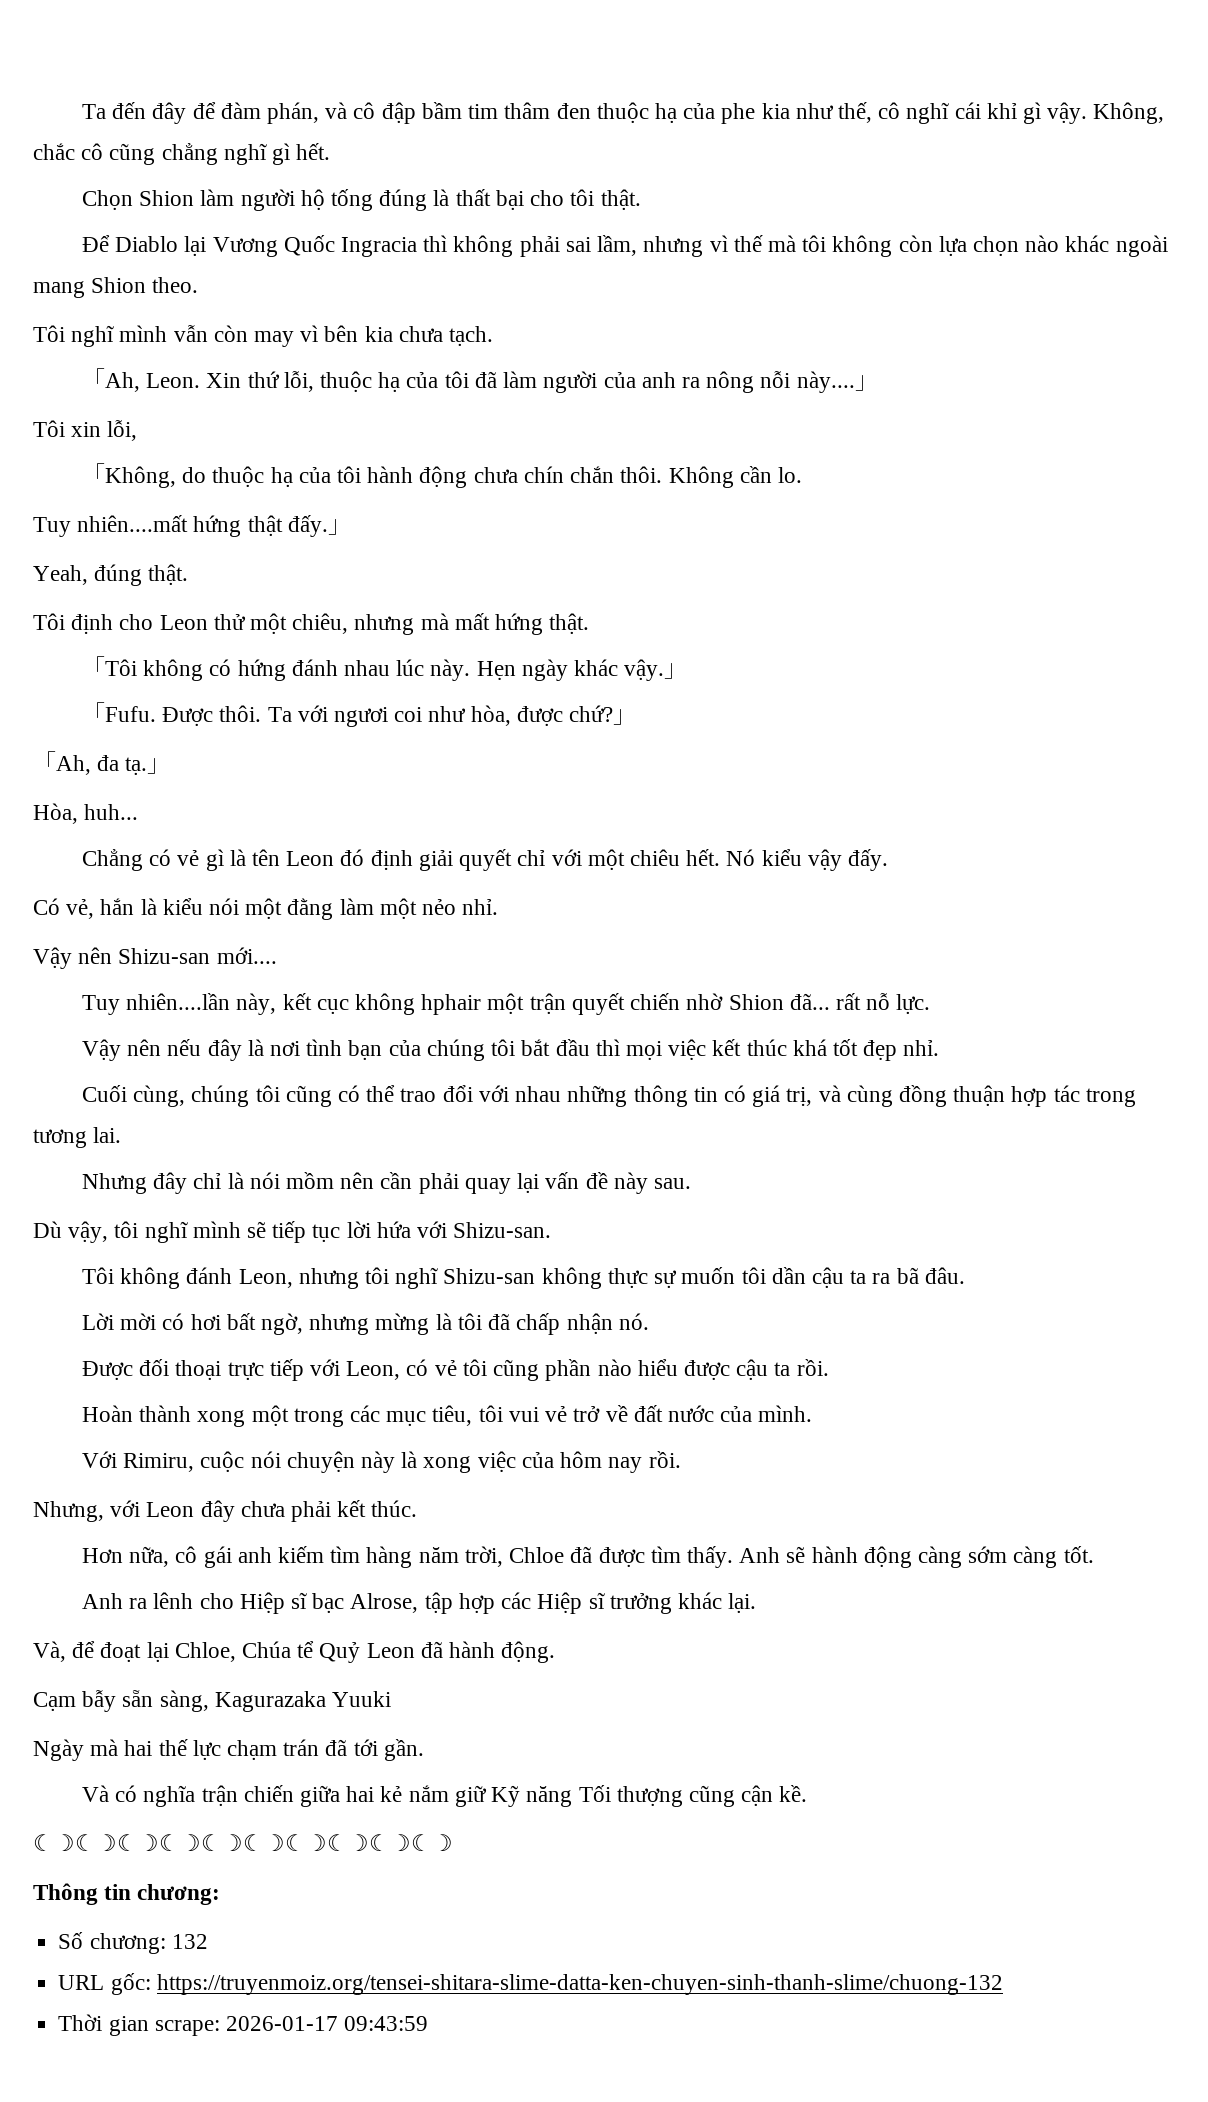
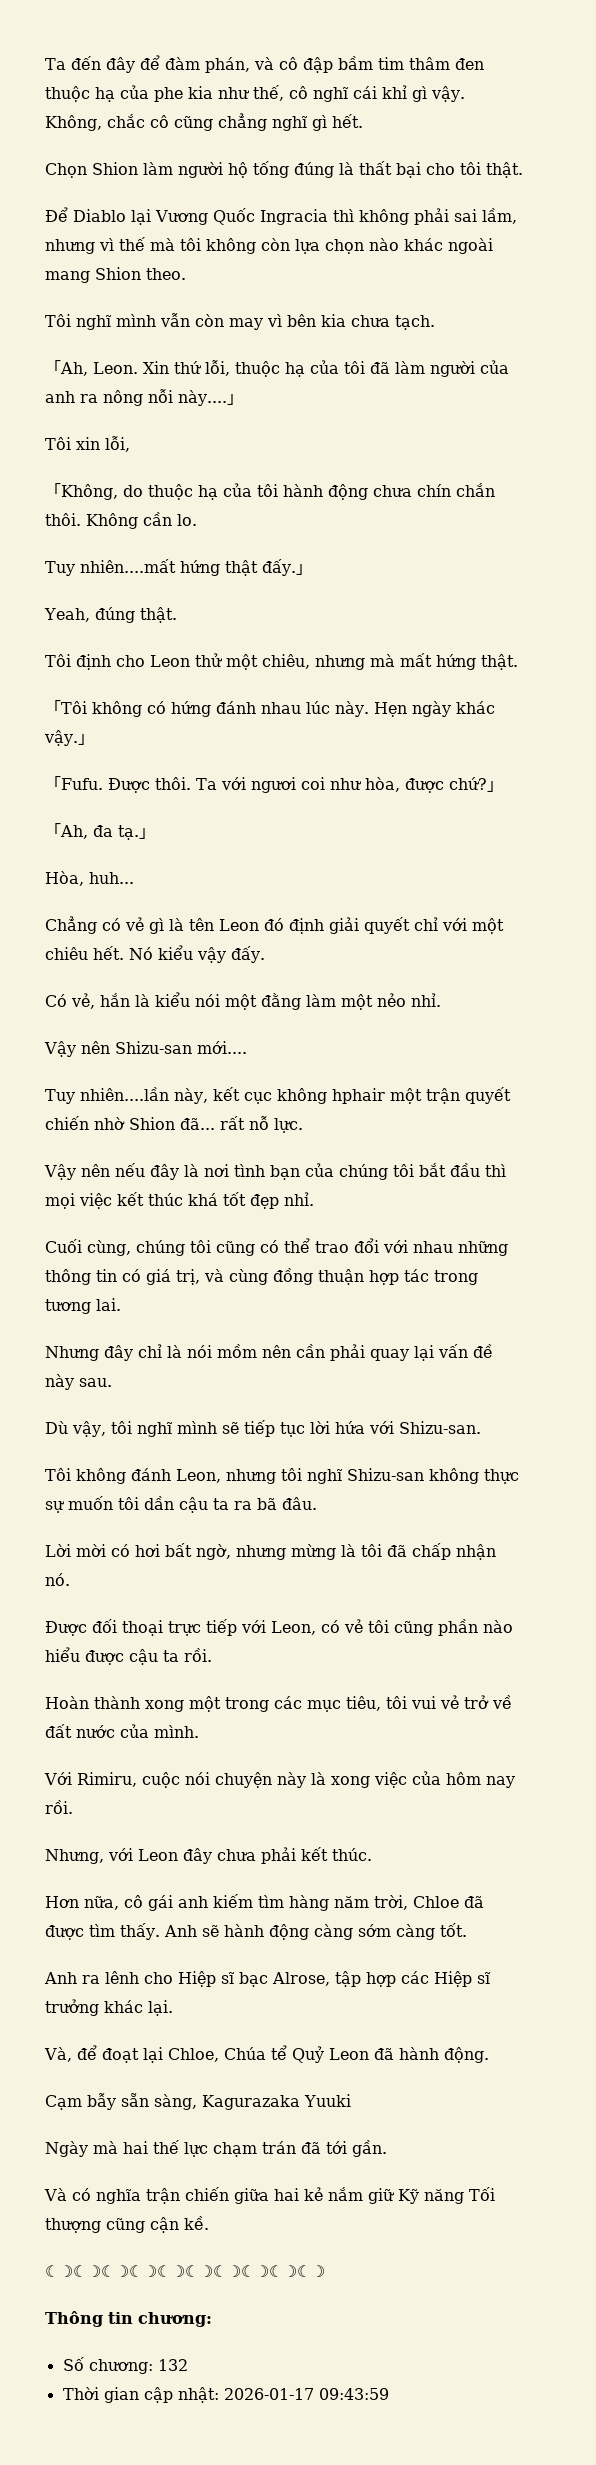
- URL gốc: https://truyenmoiz.org/tensei-shitara-slime-datta-ken-chuyen-sinh-thanh-slime/chuong-132
- Thời gian scrape: 2026-01-17 09:43:59
+ Thời gian cập nhật: 2026-01-17 09:43:59

